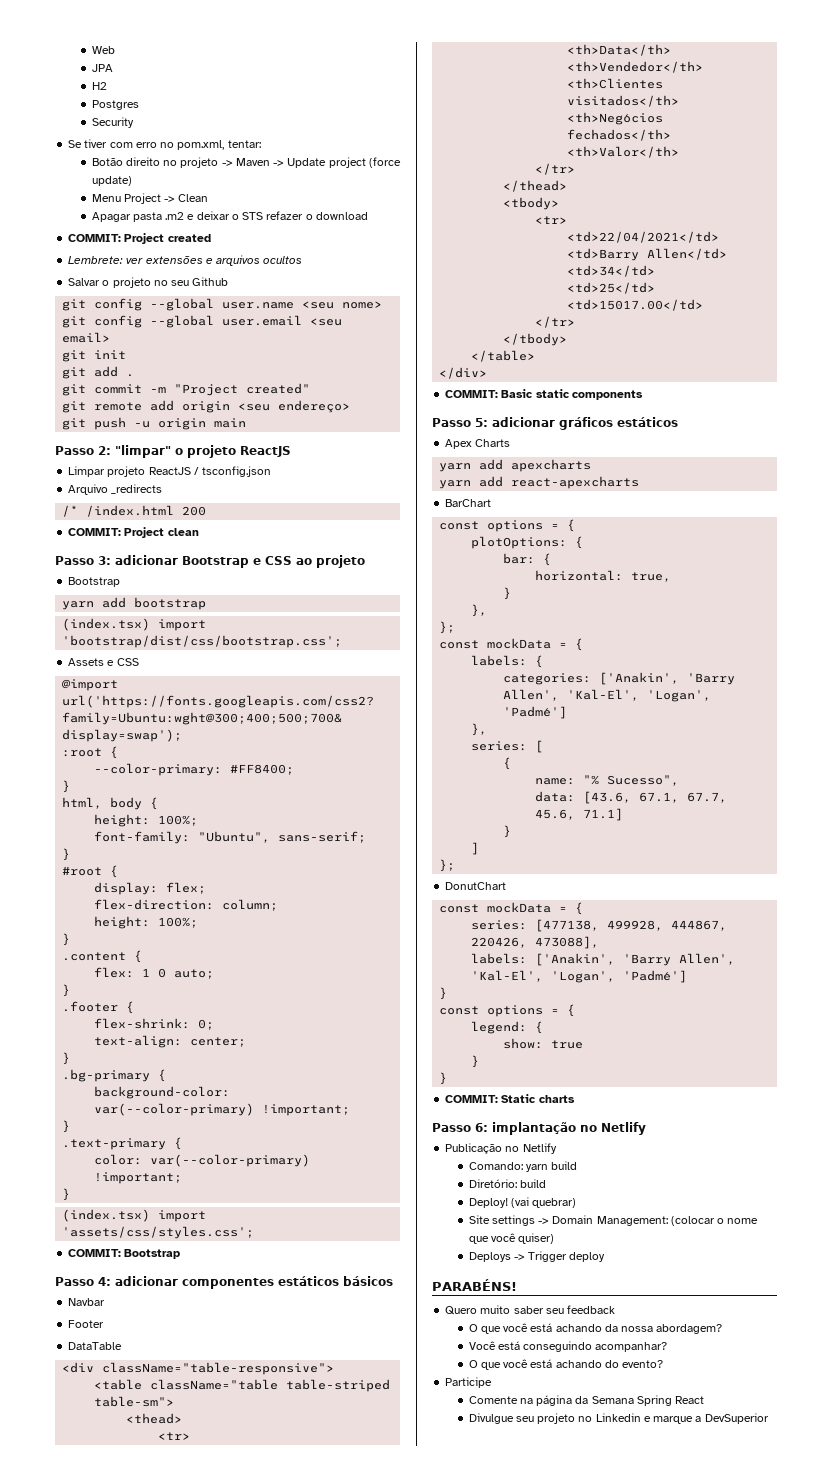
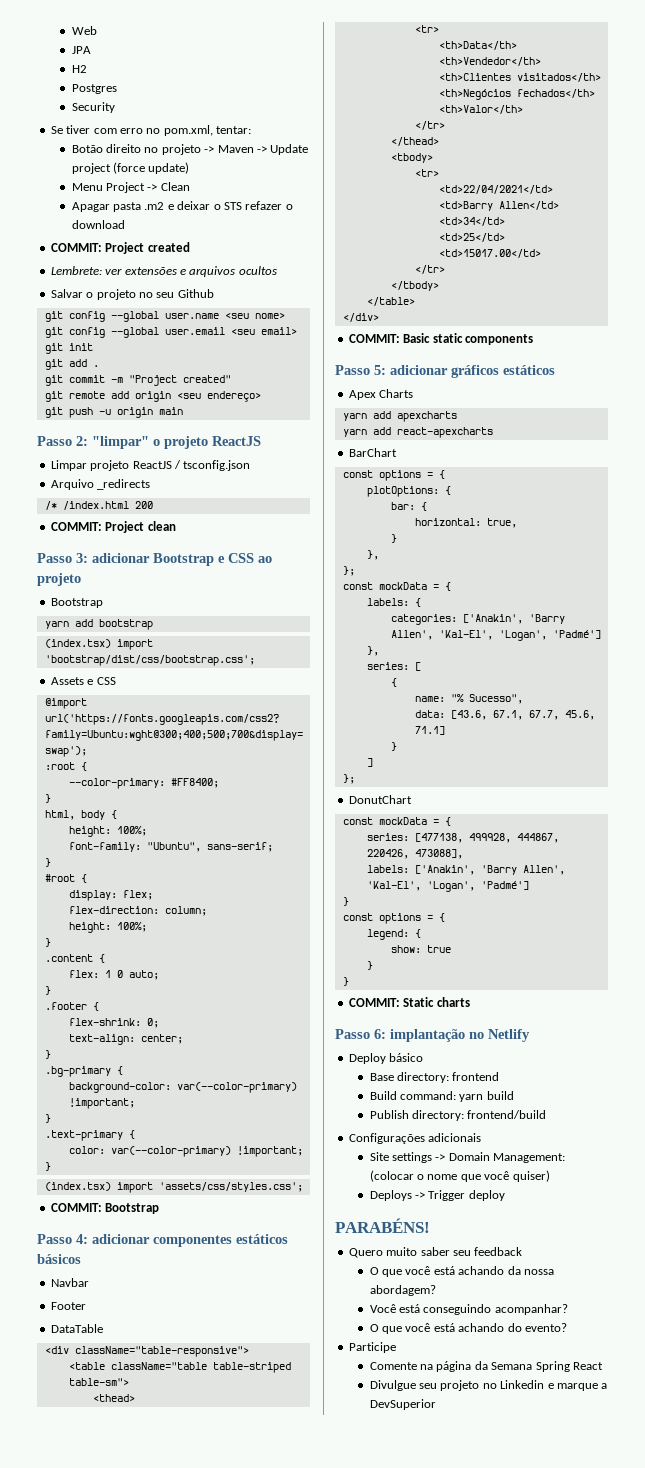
- Publicação no Netlify
- Comando: yarn build
- Diretório: build
- Deploy! (vai quebrar)
+ Deploy básico
+ Base directory: frontend
+ Build command: yarn build
+ Publish directory: frontend/build
+ Configurações adicionais

